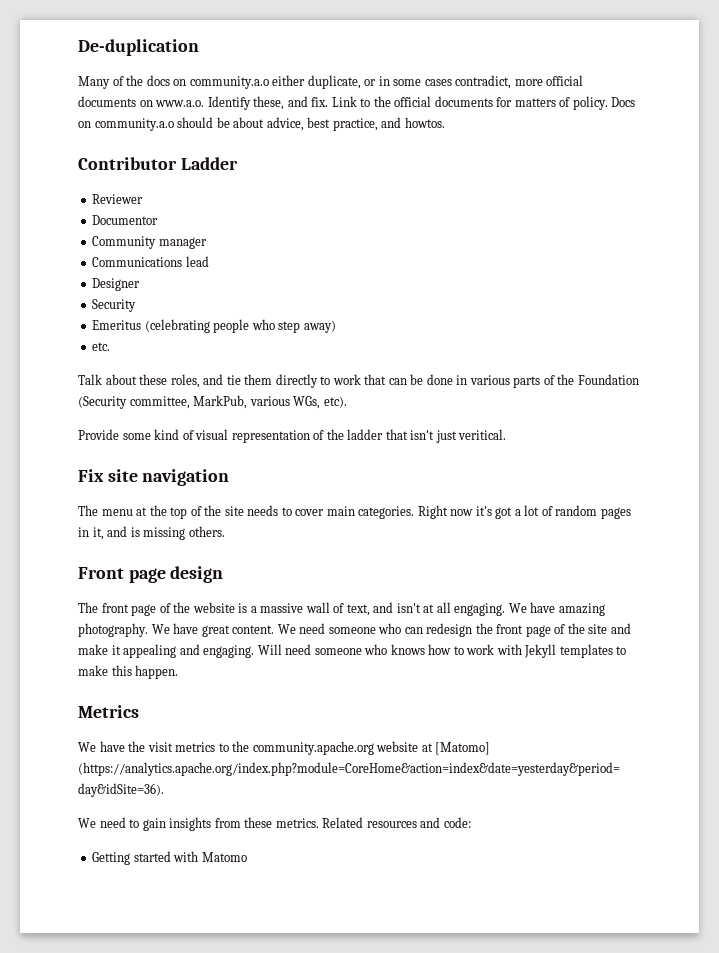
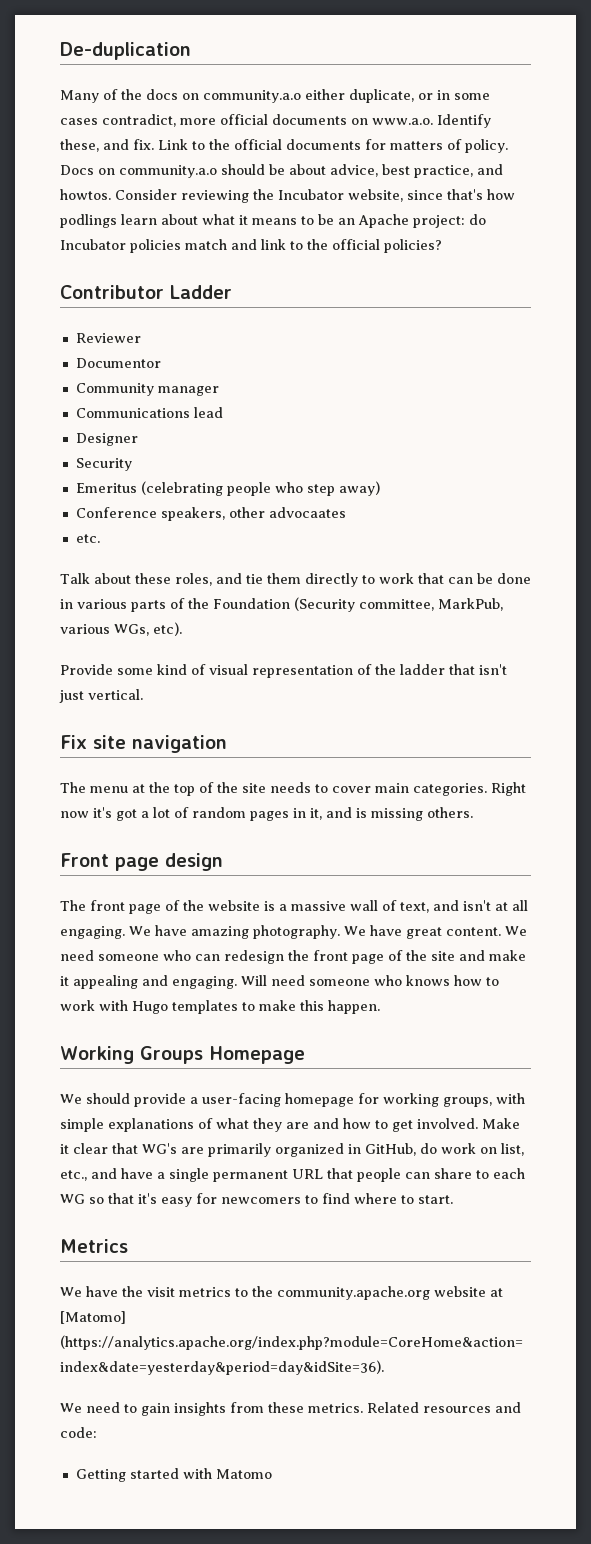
+ Consider reviewing the Incubator website, since that's how podlings learn about what it means to be an Apache project: do Incubator policies match and link to the official policies?
+ Conference speakers, other advocaates
- Provide some kind of visual representation of the ladder that isn't just veritical.
+ Provide some kind of visual representation of the ladder that isn't just vertical.
- Will need someone who knows how to work with Jekyll templates to make this happen.
+ Will need someone who knows how to work with Hugo templates to make this happen.
+ Working Groups Homepage
+ We should provide a user-facing homepage for working groups, with simple explanations of what they are and how to get involved. Make it clear that WG's are primarily organized in GitHub, do work on list, etc., and have a single permanent URL that people can share to each WG so that it's easy for newcomers to find where to start.

